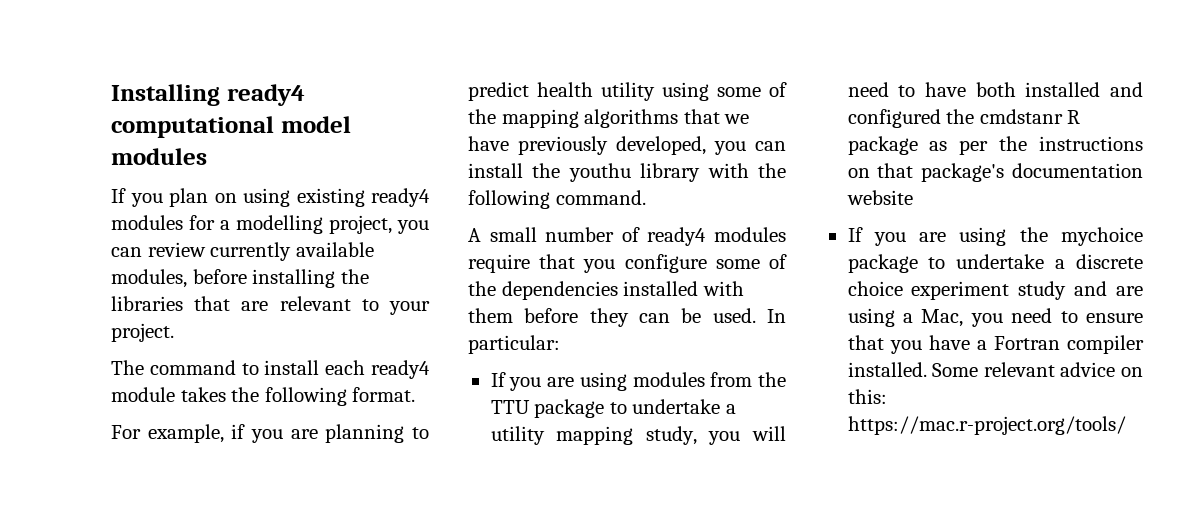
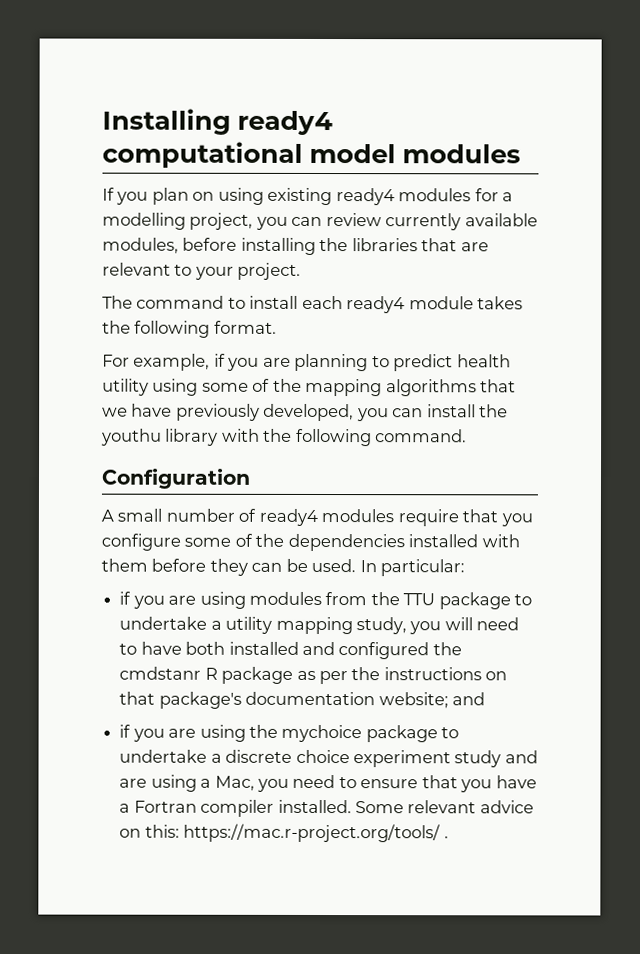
+ Configuration
- If you are using modules from the TTU package to undertake a utility mapping study, you will need to have both installed and configured the cmdstanr R package as per the instructions on that package's documentation website
- If you are using the mychoice package to undertake a discrete choice experiment study and are using a Mac, you need to ensure that you have a Fortran compiler installed.
+ if you are using modules from the TTU package to undertake a utility mapping study, you will need to have both installed and configured the cmdstanr R package as per the instructions on that package's documentation website; and
+ if you are using the mychoice package to undertake a discrete choice experiment study and are using a Mac, you need to ensure that you have a Fortran compiler installed.
- Some relevant advice on this: https://mac.r-project.org/tools/
+ Some relevant advice on this: https://mac.r-project.org/tools/ .

